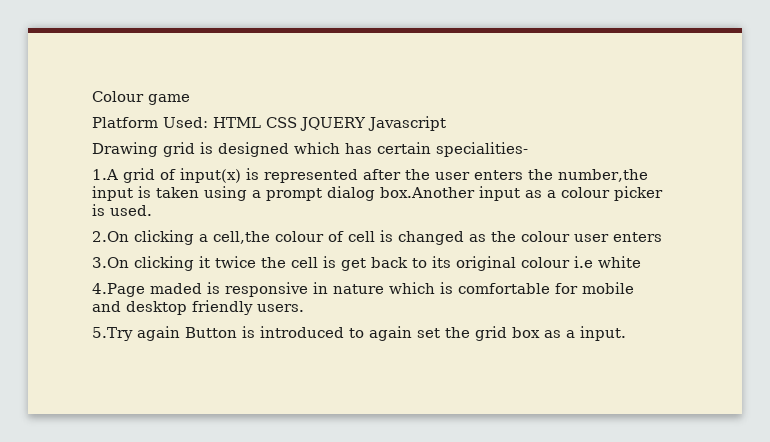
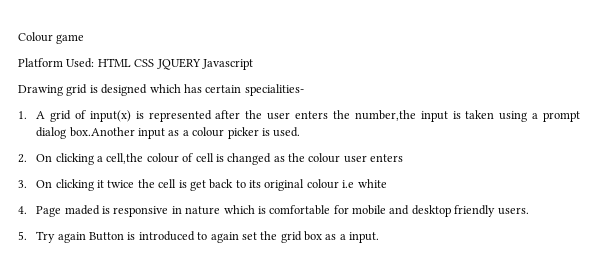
- 1.A grid of input(x) is represented after the user enters the number,the input is taken using a prompt dialog box.Another input as a colour picker is used.
+ 1. A grid of input(x) is represented after the user enters the number,the input is taken using a prompt dialog box.Another input as a colour picker is used.
- 2.On clicking a cell,the colour of cell is changed as the colour user enters
+ 2. On clicking a cell,the colour of cell is changed as the colour user enters
- 3.On clicking it twice the cell is get back to its original colour i.e white
+ 3. On clicking it twice the cell is get back to its original colour i.e white
- 4.Page maded is responsive in nature which is comfortable for mobile and desktop friendly users.
+ 4. Page maded is responsive in nature which is comfortable for mobile and desktop friendly users.
- 5.Try again Button is introduced to again set the grid box as a input.
+ 5. Try again Button is introduced to again set the grid box as a input.

